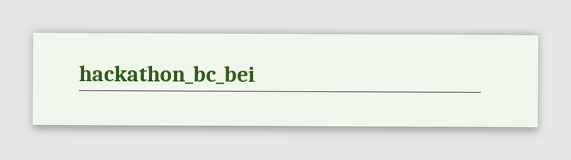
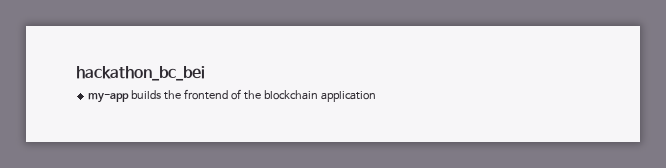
+ my-app builds the frontend of the blockchain application

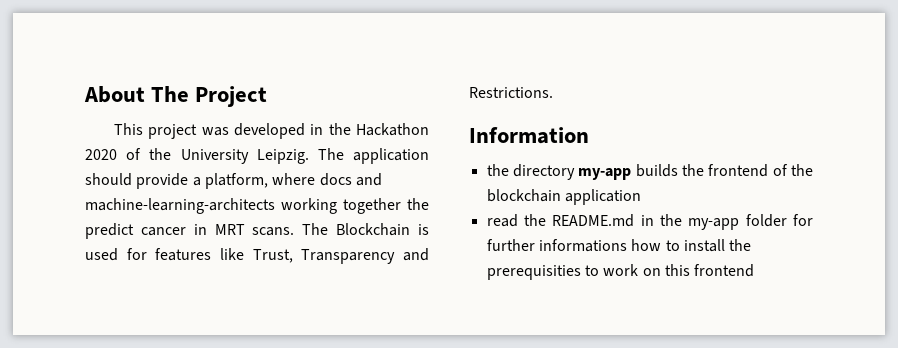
- hackathon_bc_bei
- my-app builds the frontend of the blockchain application
+ About The Project
+ This project was developed in the Hackathon 2020 of the University Leipzig. The application should provide a platform, where docs and machine-learning-architects working together the predict cancer in MRT scans. The Blockchain is used for features like Trust, Transparency and Restrictions.
+ Information
+ the directory my-app builds the frontend of the blockchain application
+ read the README.md in the my-app folder for further informations how to install the prerequisities to work on this frontend

